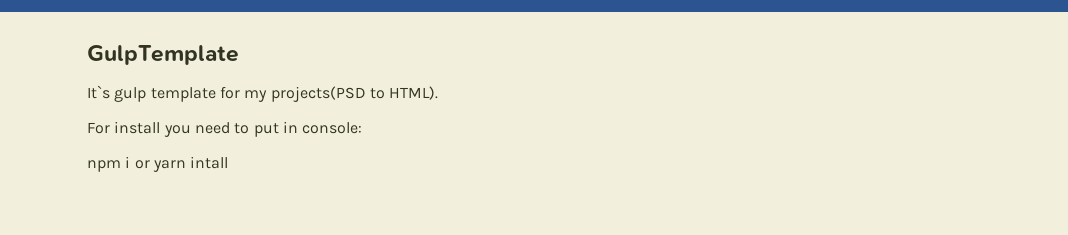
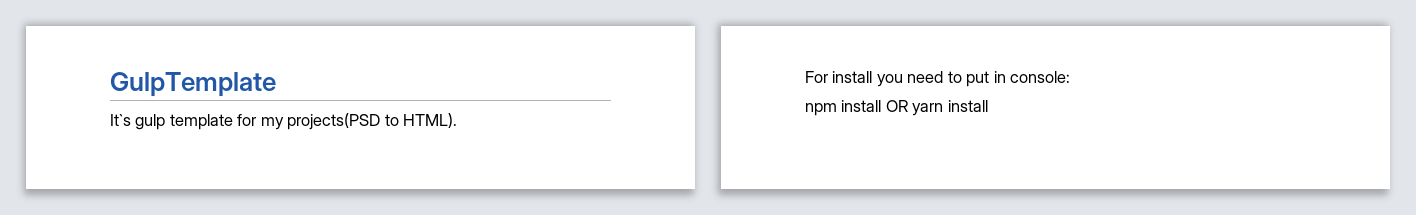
- npm i or yarn intall
+ npm install OR yarn install

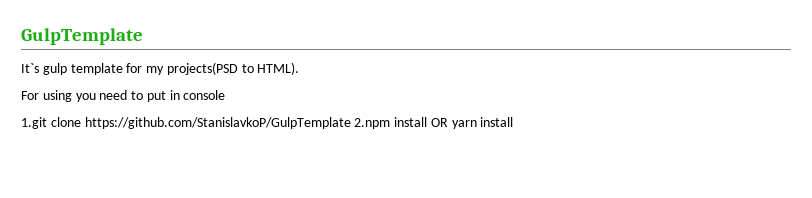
- For install you need to put in console:
- npm install OR yarn install
+ For using you need to put in console
+ 1.git clone https://github.com/StanislavkoP/GulpTemplate 2.npm install OR yarn install

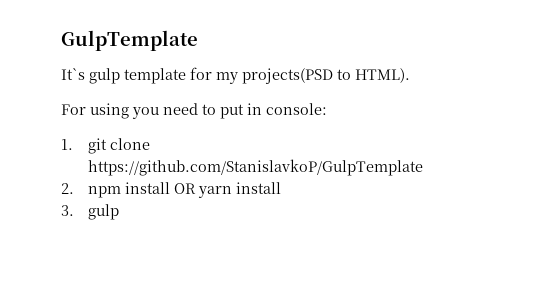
- For using you need to put in console
- 1.git clone https://github.com/StanislavkoP/GulpTemplate 2.npm install OR yarn install
+ For using you need to put in console:
+ 1. git clone https://github.com/StanislavkoP/GulpTemplate
+ 2. npm install OR yarn install
+ 3. gulp

